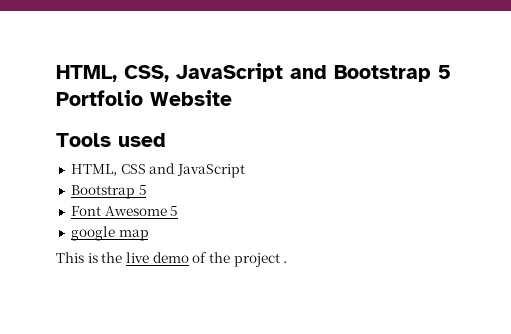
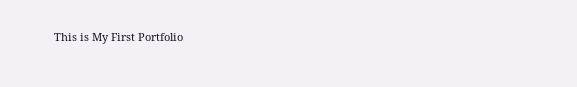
- HTML, CSS, JavaScript and Bootstrap 5 Portfolio Website
- Tools used
- HTML, CSS and JavaScript
- Bootstrap 5
- Font Awesome 5
- google map
- This is the live demo of the project .
+ This is My First Portfolio

